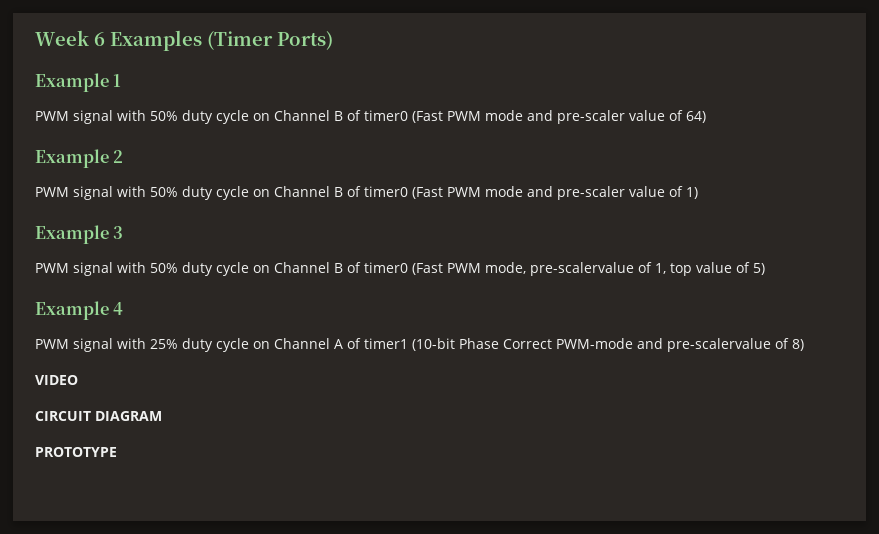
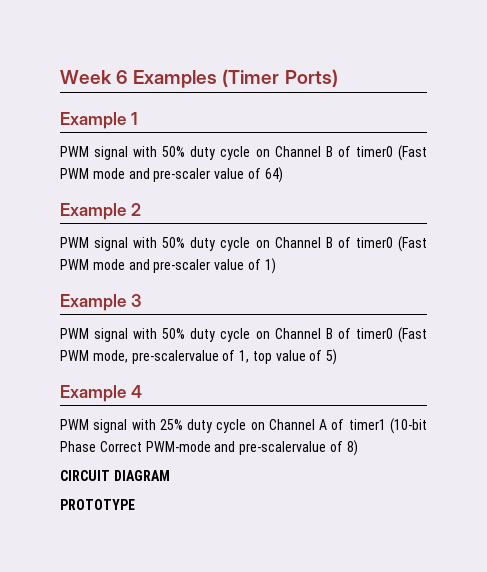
- VIDEO

